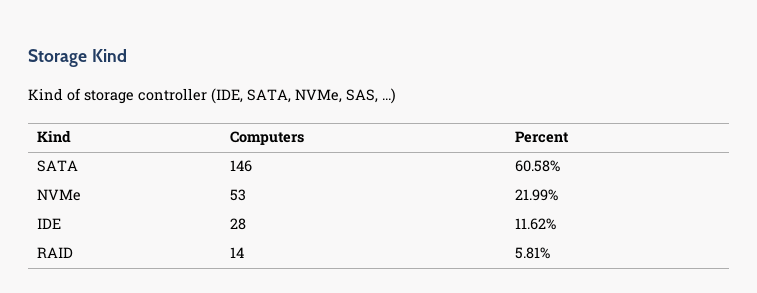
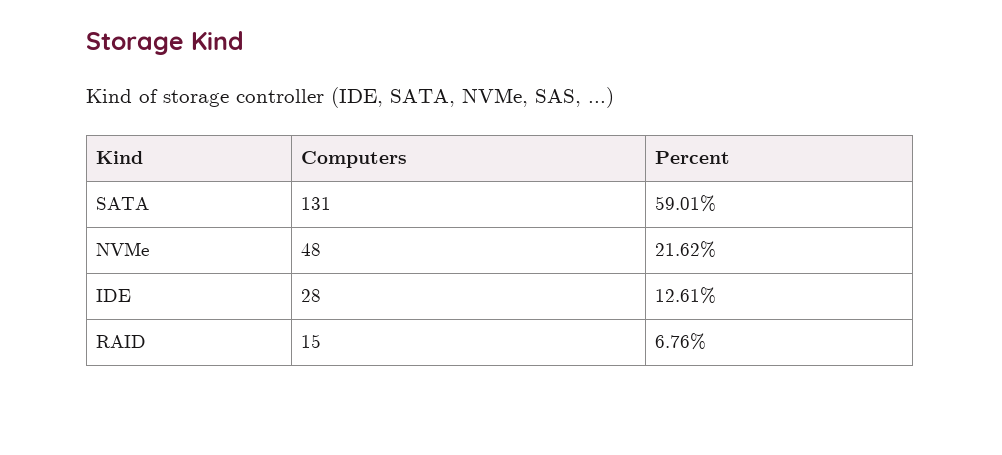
- SATA | 146 | 60.58%
+ SATA | 131 | 59.01%
- NVMe | 53 | 21.99%
+ NVMe | 48 | 21.62%
- IDE | 28 | 11.62%
+ IDE | 28 | 12.61%
- RAID | 14 | 5.81%
+ RAID | 15 | 6.76%

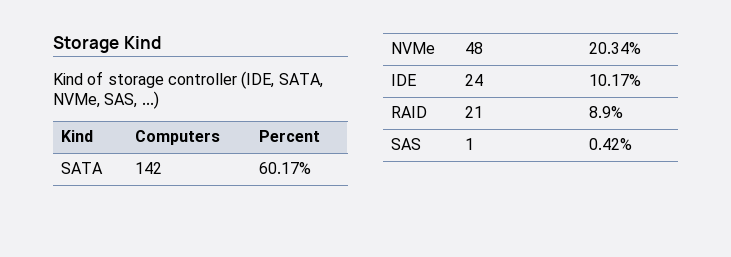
- SATA | 131 | 59.01%
+ SATA | 142 | 60.17%
- NVMe | 48 | 21.62%
+ NVMe | 48 | 20.34%
- IDE | 28 | 12.61%
+ IDE | 24 | 10.17%
- RAID | 15 | 6.76%
+ RAID | 21 | 8.9%
+ SAS | 1 | 0.42%

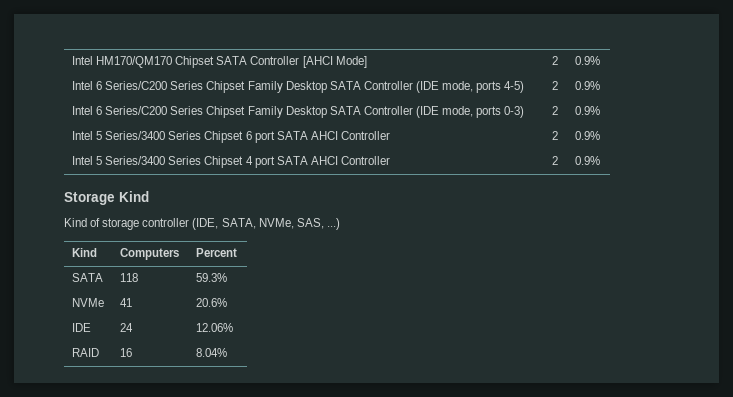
+ Intel HM170/QM170 Chipset SATA Controller [AHCI Mode] | 2 | 0.9%
+ Intel 6 Series/C200 Series Chipset Family Desktop SATA Controller (IDE mode, ports 4-5) | 2 | 0.9%
+ Intel 6 Series/C200 Series Chipset Family Desktop SATA Controller (IDE mode, ports 0-3) | 2 | 0.9%
+ Intel 5 Series/3400 Series Chipset 6 port SATA AHCI Controller | 2 | 0.9%
+ Intel 5 Series/3400 Series Chipset 4 port SATA AHCI Controller | 2 | 0.9%
- SATA | 142 | 60.17%
+ SATA | 118 | 59.3%
- NVMe | 48 | 20.34%
+ NVMe | 41 | 20.6%
- IDE | 24 | 10.17%
+ IDE | 24 | 12.06%
- RAID | 21 | 8.9%
- SAS | 1 | 0.42%
+ RAID | 16 | 8.04%

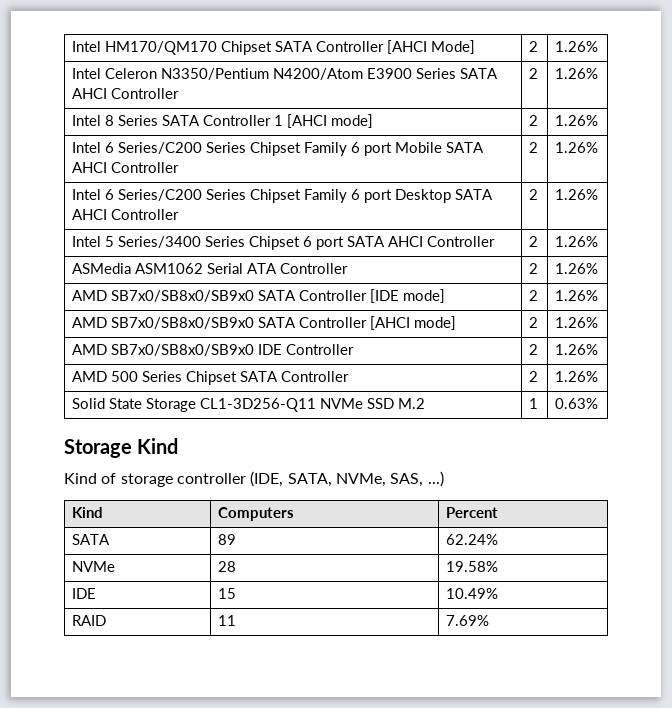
- Intel HM170/QM170 Chipset SATA Controller [AHCI Mode] | 2 | 0.9%
- Intel 6 Series/C200 Series Chipset Family Desktop SATA Controller (IDE mode, ports 4-5) | 2 | 0.9%
- Intel 6 Series/C200 Series Chipset Family Desktop SATA Controller (IDE mode, ports 0-3) | 2 | 0.9%
+ Intel HM170/QM170 Chipset SATA Controller [AHCI Mode] | 2 | 1.26%
+ Intel Celeron N3350/Pentium N4200/Atom E3900 Series SATA AHCI Controller | 2 | 1.26%
+ Intel 8 Series SATA Controller 1 [AHCI mode] | 2 | 1.26%
+ Intel 6 Series/C200 Series Chipset Family 6 port Mobile SATA AHCI Controller | 2 | 1.26%
+ Intel 6 Series/C200 Series Chipset Family 6 port Desktop SATA AHCI Controller | 2 | 1.26%
- Intel 5 Series/3400 Series Chipset 6 port SATA AHCI Controller | 2 | 0.9%
- Intel 5 Series/3400 Series Chipset 4 port SATA AHCI Controller | 2 | 0.9%
+ Intel 5 Series/3400 Series Chipset 6 port SATA AHCI Controller | 2 | 1.26%
+ ASMedia ASM1062 Serial ATA Controller | 2 | 1.26%
+ AMD SB7x0/SB8x0/SB9x0 SATA Controller [IDE mode] | 2 | 1.26%
+ AMD SB7x0/SB8x0/SB9x0 SATA Controller [AHCI mode] | 2 | 1.26%
+ AMD SB7x0/SB8x0/SB9x0 IDE Controller | 2 | 1.26%
+ AMD 500 Series Chipset SATA Controller | 2 | 1.26%
+ Solid State Storage CL1-3D256-Q11 NVMe SSD M.2 | 1 | 0.63%
- SATA | 118 | 59.3%
+ SATA | 89 | 62.24%
- NVMe | 41 | 20.6%
+ NVMe | 28 | 19.58%
- IDE | 24 | 12.06%
+ IDE | 15 | 10.49%
- RAID | 16 | 8.04%
+ RAID | 11 | 7.69%

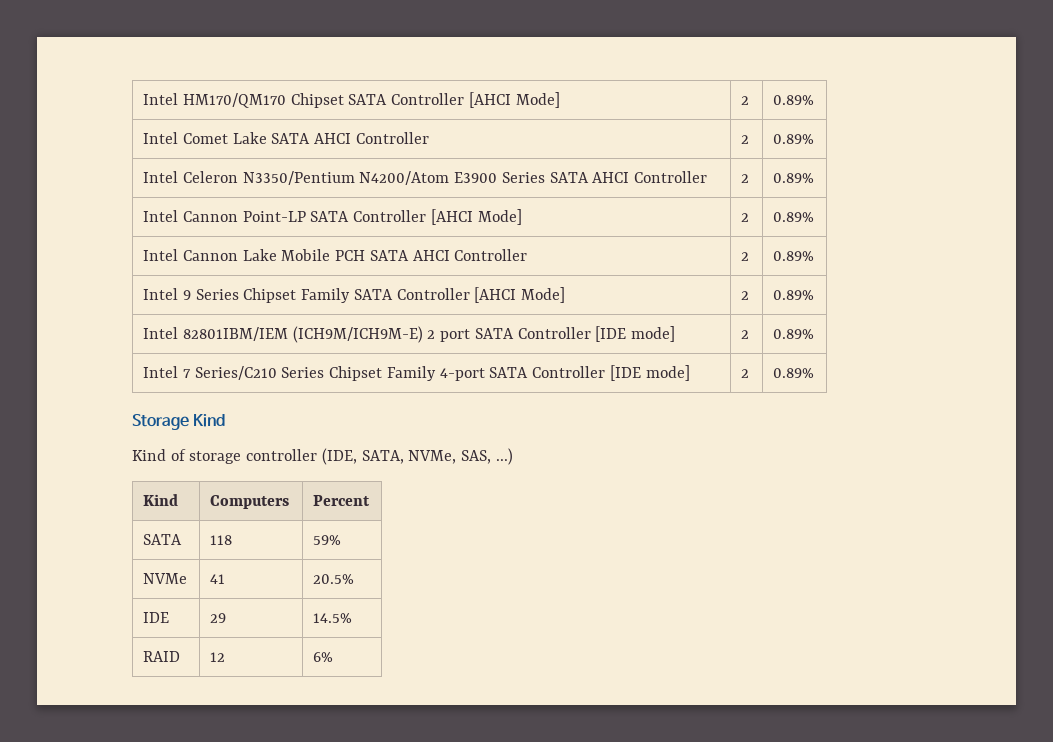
- Intel HM170/QM170 Chipset SATA Controller [AHCI Mode] | 2 | 1.26%
+ Intel HM170/QM170 Chipset SATA Controller [AHCI Mode] | 2 | 0.89%
+ Intel Comet Lake SATA AHCI Controller | 2 | 0.89%
- Intel Celeron N3350/Pentium N4200/Atom E3900 Series SATA AHCI Controller | 2 | 1.26%
- Intel 8 Series SATA Controller 1 [AHCI mode] | 2 | 1.26%
- Intel 6 Series/C200 Series Chipset Family 6 port Mobile SATA AHCI Controller | 2 | 1.26%
- Intel 6 Series/C200 Series Chipset Family 6 port Desktop SATA AHCI Controller | 2 | 1.26%
- Intel 5 Series/3400 Series Chipset 6 port SATA AHCI Controller | 2 | 1.26%
- ASMedia ASM1062 Serial ATA Controller | 2 | 1.26%
- AMD SB7x0/SB8x0/SB9x0 SATA Controller [IDE mode] | 2 | 1.26%
- AMD SB7x0/SB8x0/SB9x0 SATA Controller [AHCI mode] | 2 | 1.26%
- AMD SB7x0/SB8x0/SB9x0 IDE Controller | 2 | 1.26%
- AMD 500 Series Chipset SATA Controller | 2 | 1.26%
- Solid State Storage CL1-3D256-Q11 NVMe SSD M.2 | 1 | 0.63%
+ Intel Celeron N3350/Pentium N4200/Atom E3900 Series SATA AHCI Controller | 2 | 0.89%
+ Intel Cannon Point-LP SATA Controller [AHCI Mode] | 2 | 0.89%
+ Intel Cannon Lake Mobile PCH SATA AHCI Controller | 2 | 0.89%
+ Intel 9 Series Chipset Family SATA Controller [AHCI Mode] | 2 | 0.89%
+ Intel 82801IBM/IEM (ICH9M/ICH9M-E) 2 port SATA Controller [IDE mode] | 2 | 0.89%
+ Intel 7 Series/C210 Series Chipset Family 4-port SATA Controller [IDE mode] | 2 | 0.89%
- SATA | 89 | 62.24%
+ SATA | 118 | 59%
- NVMe | 28 | 19.58%
+ NVMe | 41 | 20.5%
- IDE | 15 | 10.49%
+ IDE | 29 | 14.5%
- RAID | 11 | 7.69%
+ RAID | 12 | 6%

